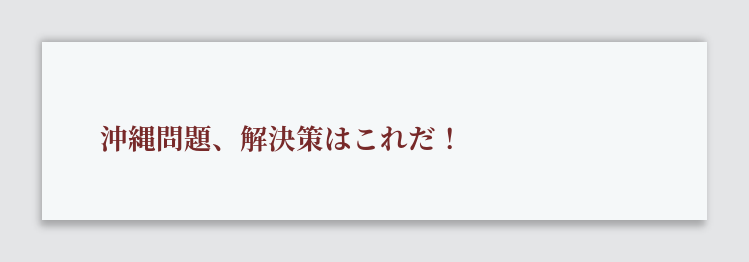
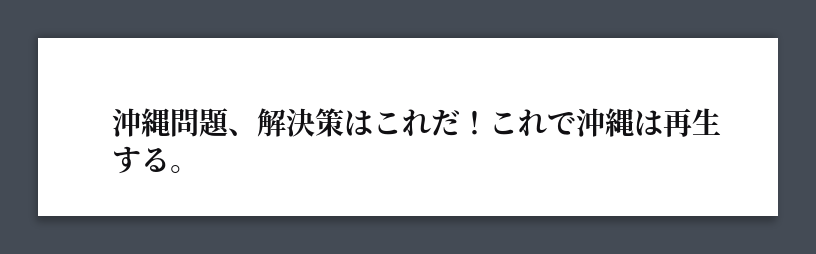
+ これで沖縄は再生する。

